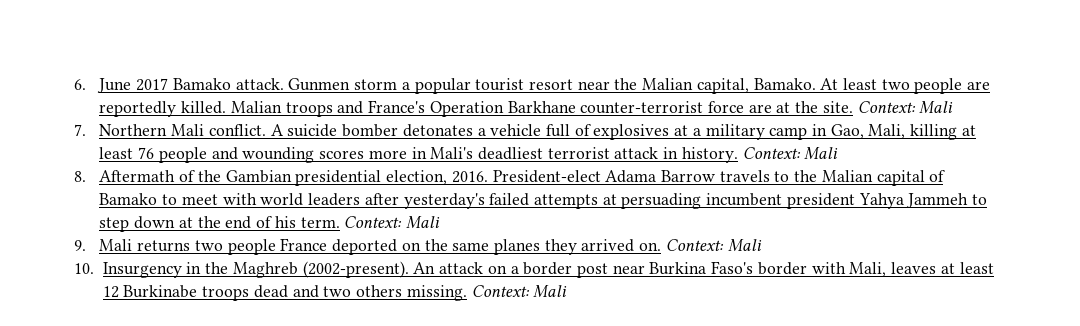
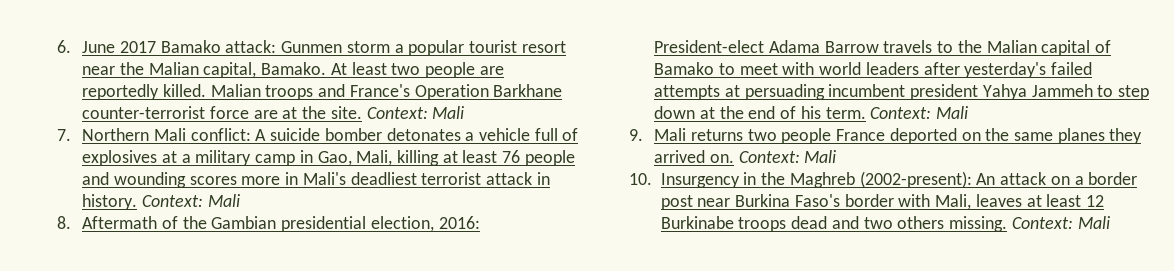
- 6. June 2017 Bamako attack. Gunmen storm a popular tourist resort near the Malian capital, Bamako.
+ 6. June 2017 Bamako attack: Gunmen storm a popular tourist resort near the Malian capital, Bamako.
- 7. Northern Mali conflict. A suicide bomber detonates a vehicle full of explosives at a military camp in Gao, Mali, killing at least 76 people and wounding scores more in Mali's deadliest terrorist attack in history.
+ 7. Northern Mali conflict: A suicide bomber detonates a vehicle full of explosives at a military camp in Gao, Mali, killing at least 76 people and wounding scores more in Mali's deadliest terrorist attack in history.
- 8. Aftermath of the Gambian presidential election, 2016. President-elect Adama Barrow travels to the Malian capital of Bamako to meet with world leaders after yesterday's failed attempts at persuading incumbent president Yahya Jammeh to step down at the end of his term.
+ 8. Aftermath of the Gambian presidential election, 2016: President-elect Adama Barrow travels to the Malian capital of Bamako to meet with world leaders after yesterday's failed attempts at persuading incumbent president Yahya Jammeh to step down at the end of his term.
- 10. Insurgency in the Maghreb (2002-present). An attack on a border post near Burkina Faso's border with Mali, leaves at least 12 Burkinabe troops dead and two others missing.
+ 10. Insurgency in the Maghreb (2002-present): An attack on a border post near Burkina Faso's border with Mali, leaves at least 12 Burkinabe troops dead and two others missing.

